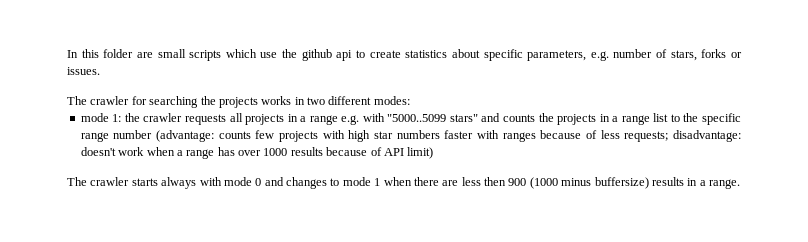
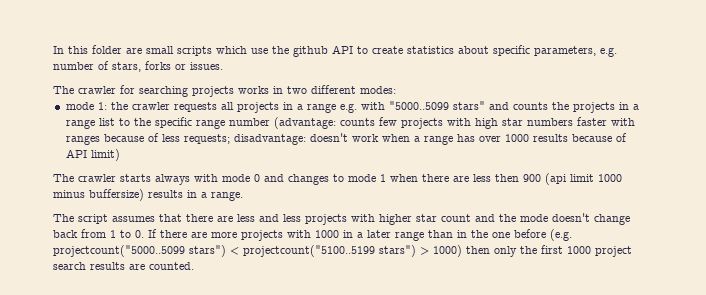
- In this folder are small scripts which use the github api to create statistics about specific parameters, e.g. number of stars, forks or issues.
+ In this folder are small scripts which use the github API to create statistics about specific parameters, e.g. number of stars, forks or issues.
- The crawler for searching the projects works in two different modes:
+ The crawler for searching projects works in two different modes:
- The crawler starts always with mode 0 and changes to mode 1 when there are less then 900 (1000 minus buffersize) results in a range.
+ The crawler starts always with mode 0 and changes to mode 1 when there are less then 900 (api limit 1000 minus buffersize) results in a range.
+ The script assumes that there are less and less projects with higher star count and the mode doesn't change back from 1 to 0. If there are more projects with 1000 in a later range than in the one before (e.g. projectcount("5000..5099 stars") < projectcount("5100..5199 stars") > 1000) then only the first 1000 project search results are counted.

